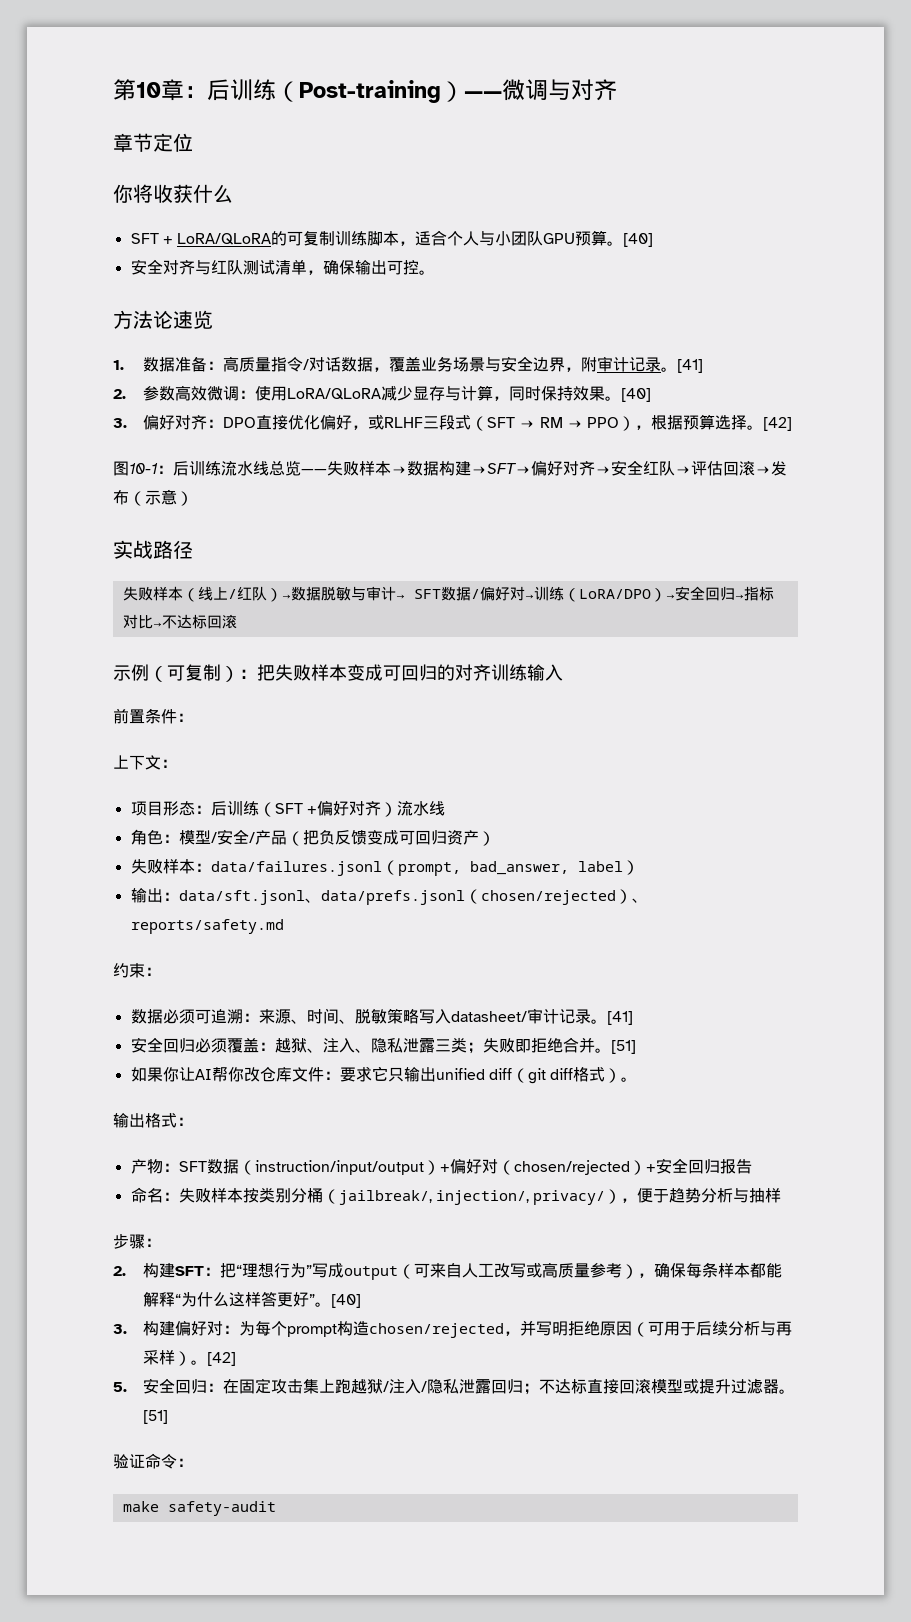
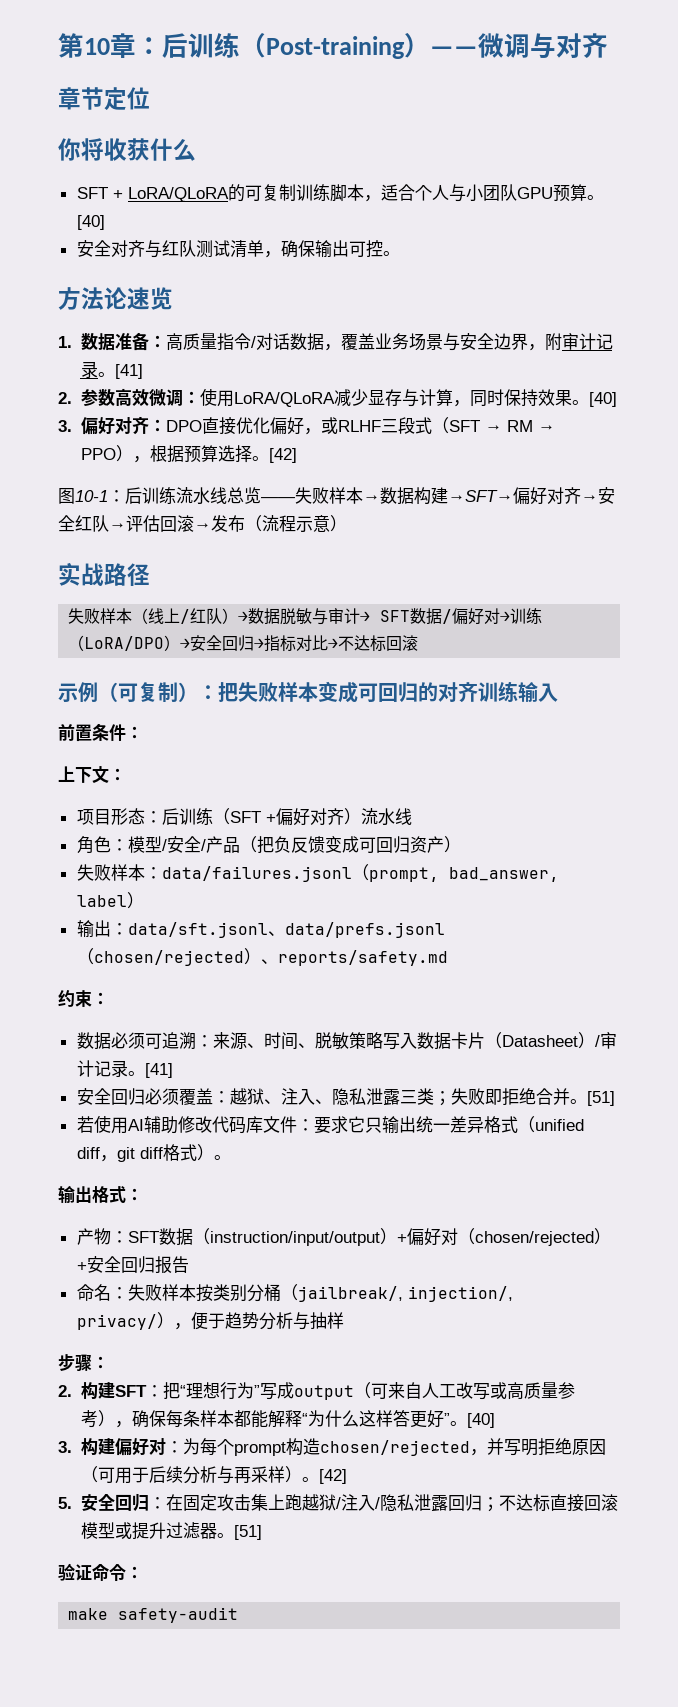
- 图10-1：后训练流水线总览——失败样本→数据构建→SFT→偏好对齐→安全红队→评估回滚→发布（示意）
+ 图10-1：后训练流水线总览——失败样本→数据构建→SFT→偏好对齐→安全红队→评估回滚→发布（流程示意）
- 数据必须可追溯：来源、时间、脱敏策略写入datasheet/审计记录。
+ 数据必须可追溯：来源、时间、脱敏策略写入数据卡片（Datasheet）/审计记录。
- 如果你让AI帮你改仓库文件：要求它只输出unified diff（git diff格式）。
+ 若使用AI辅助修改代码库文件：要求它只输出统一差异格式（unified diff，git diff格式）。

